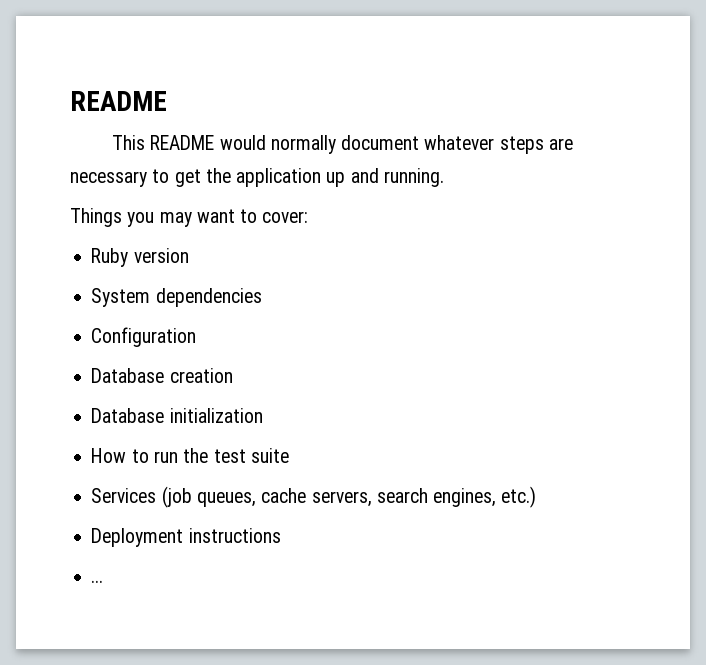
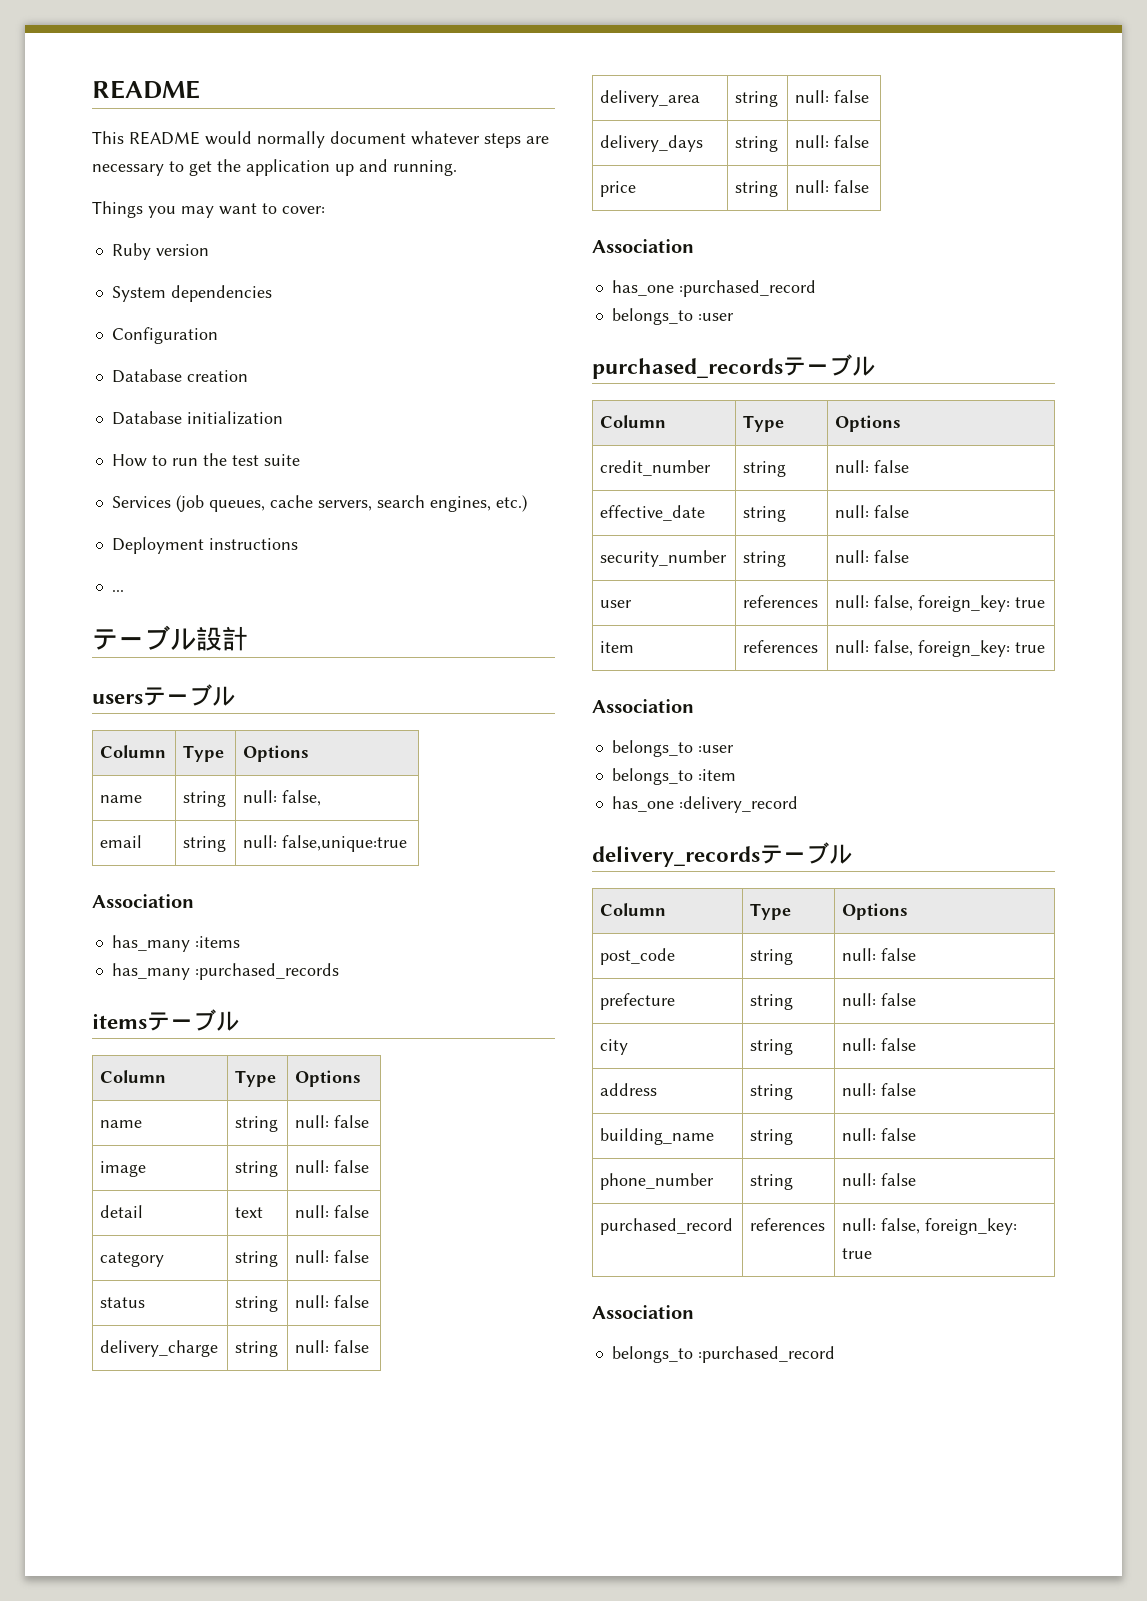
+ テーブル設計
+ usersテーブル
+ Column | Type | Options
+ name | string | null: false,
+ email | string | null: false,unique:true
+ Association
+ has_many :items
+ has_many :purchased_records
+ itemsテーブル
+ Column | Type | Options
+ name | string | null: false
+ image | string | null: false
+ detail | text | null: false
+ category | string | null: false
+ status | string | null: false
+ delivery_charge | string | null: false
+ delivery_area | string | null: false
+ delivery_days | string | null: false
+ price | string | null: false
+ Association
+ has_one :purchased_record
+ belongs_to :user
+ purchased_recordsテーブル
+ Column | Type | Options
+ credit_number | string | null: false
+ effective_date | string | null: false
+ security_number | string | null: false
+ user | references | null: false, foreign_key: true
+ item | references | null: false, foreign_key: true
+ Association
+ belongs_to :user
+ belongs_to :item
+ has_one :delivery_record
+ delivery_recordsテーブル
+ Column | Type | Options
+ post_code | string | null: false
+ prefecture | string | null: false
+ city | string | null: false
+ address | string | null: false
+ building_name | string | null: false
+ phone_number | string | null: false
+ purchased_record | references | null: false, foreign_key: true
+ Association
+ belongs_to :purchased_record

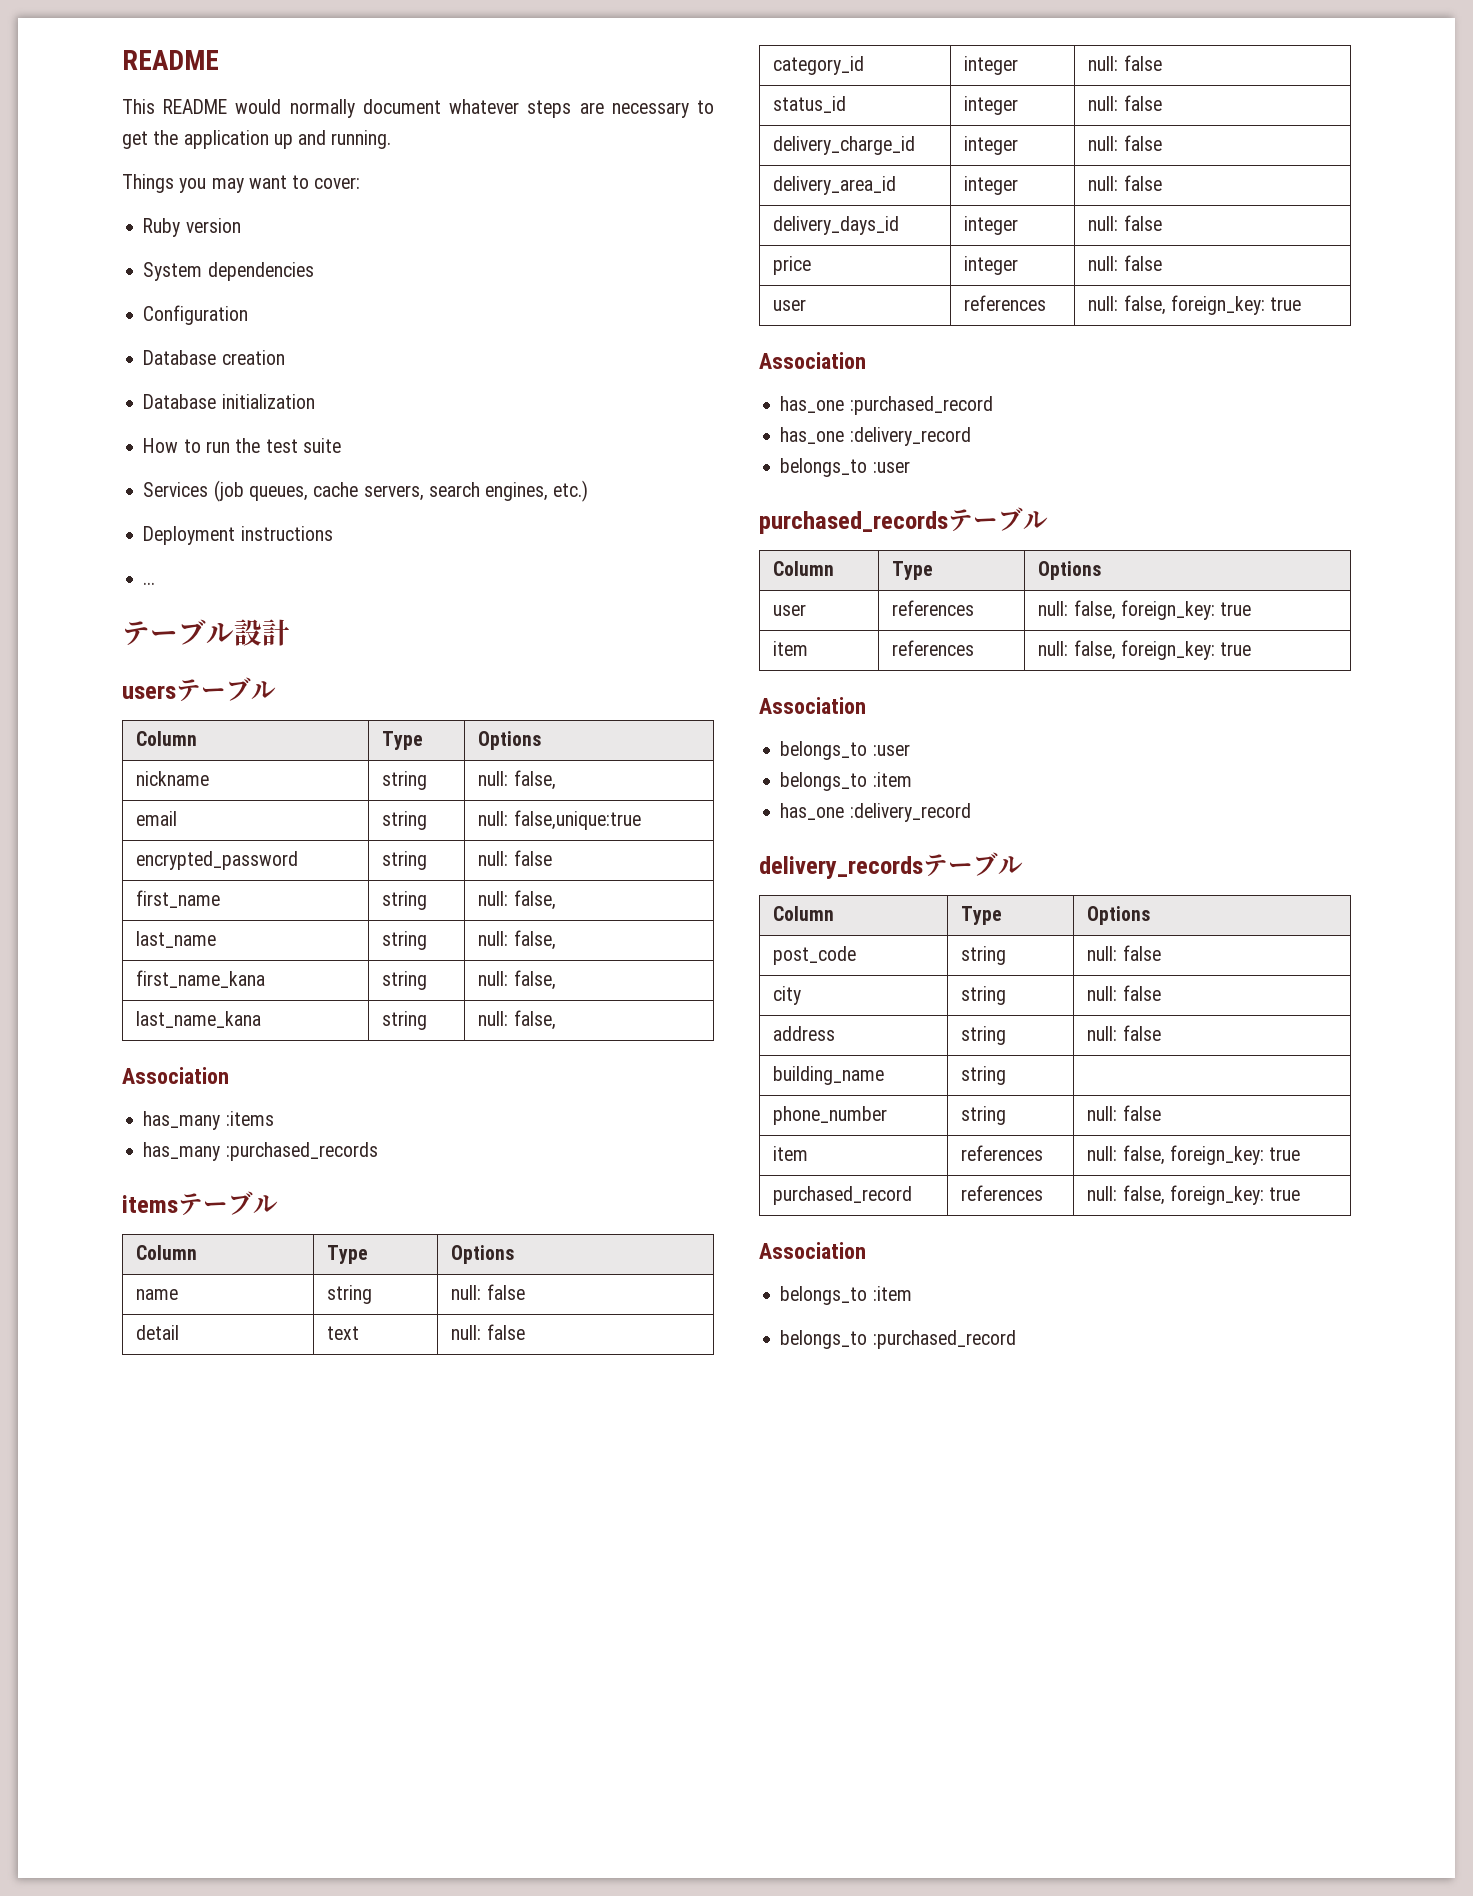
- name | string | null: false,
+ nickname | string | null: false,
+ encrypted_password | string | null: false
+ first_name | string | null: false,
+ last_name | string | null: false,
+ first_name_kana | string | null: false,
+ last_name_kana | string | null: false,
- image | string | null: false
- category | string | null: false
- status | string | null: false
- delivery_charge | string | null: false
- delivery_area | string | null: false
- delivery_days | string | null: false
+ category_id | integer | null: false
+ status_id | integer | null: false
+ delivery_charge_id | integer | null: false
+ delivery_area_id | integer | null: false
+ delivery_days_id | integer | null: false
- price | string | null: false
+ price | integer | null: false
+ user | references | null: false, foreign_key: true
  has_one :purchased_record
+ has_one :delivery_record
- credit_number | string | null: false
- effective_date | string | null: false
- security_number | string | null: false
- prefecture | string | null: false
- building_name | string | null: false
+ building_name | string |
  phone_number | string | null: false
+ item | references | null: false, foreign_key: true
  purchased_record | references | null: false, foreign_key: true
  Association
+ belongs_to :item

